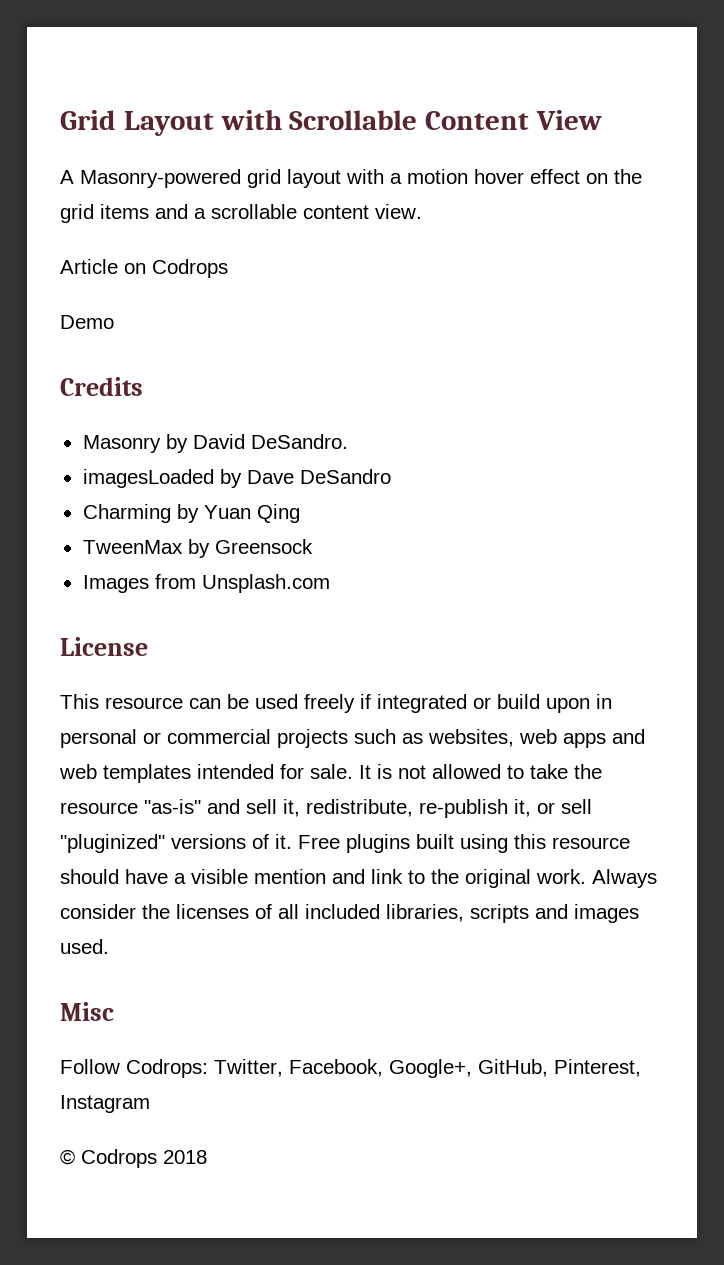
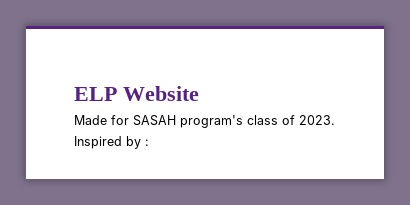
- Grid Layout with Scrollable Content View
- A Masonry-powered grid layout with a motion hover effect on the grid items and a scrollable content view.
- Article on Codrops
- Demo
- Credits
- Masonry by David DeSandro.
- imagesLoaded by Dave DeSandro
- Charming by Yuan Qing
- TweenMax by Greensock
- Images from Unsplash.com
- License
- This resource can be used freely if integrated or build upon in personal or commercial projects such as websites, web apps and web templates intended for sale. It is not allowed to take the resource "as-is" and sell it, redistribute, re-publish it, or sell "pluginized" versions of it. Free plugins built using this resource should have a visible mention and link to the original work. Always consider the licenses of all included libraries, scripts and images used.
- Misc
- Follow Codrops: Twitter, Facebook, Google+, GitHub, Pinterest, Instagram
- © Codrops 2018
+ ELP Website
+ Made for SASAH program's class of 2023.
+ Inspired by :

